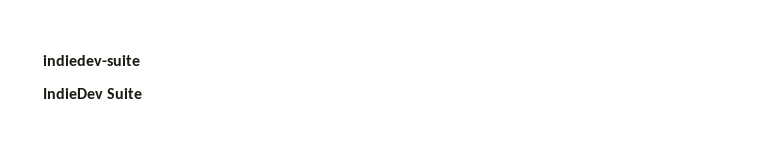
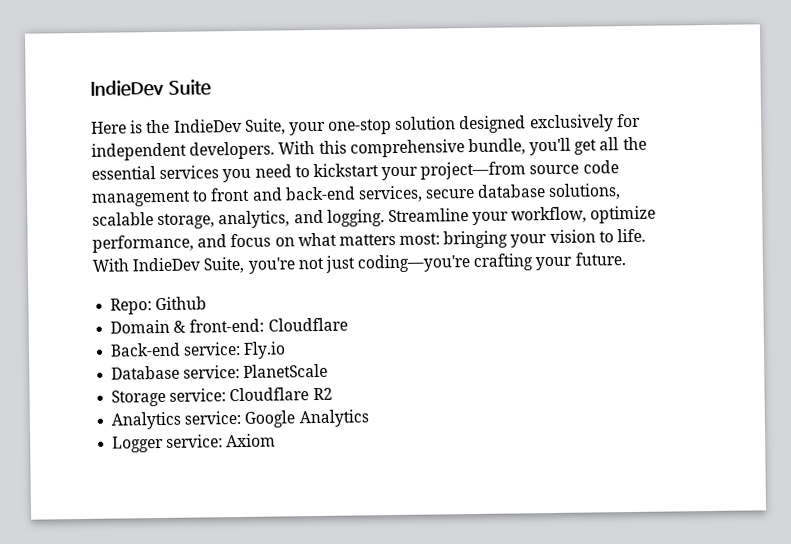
- indiedev-suite
+ Here is the IndieDev Suite, your one-stop solution designed exclusively for independent developers. With this comprehensive bundle, you'll get all the essential services you need to kickstart your project—from source code management to front and back-end services, secure database solutions, scalable storage, analytics, and logging. Streamline your workflow, optimize performance, and focus on what matters most: bringing your vision to life. With IndieDev Suite, you're not just coding—you're crafting your future.
+ Repo: Github
+ Domain & front-end: Cloudflare
+ Back-end service: Fly.io
+ Database service: PlanetScale
+ Storage service: Cloudflare R2
+ Analytics service: Google Analytics
+ Logger service: Axiom

